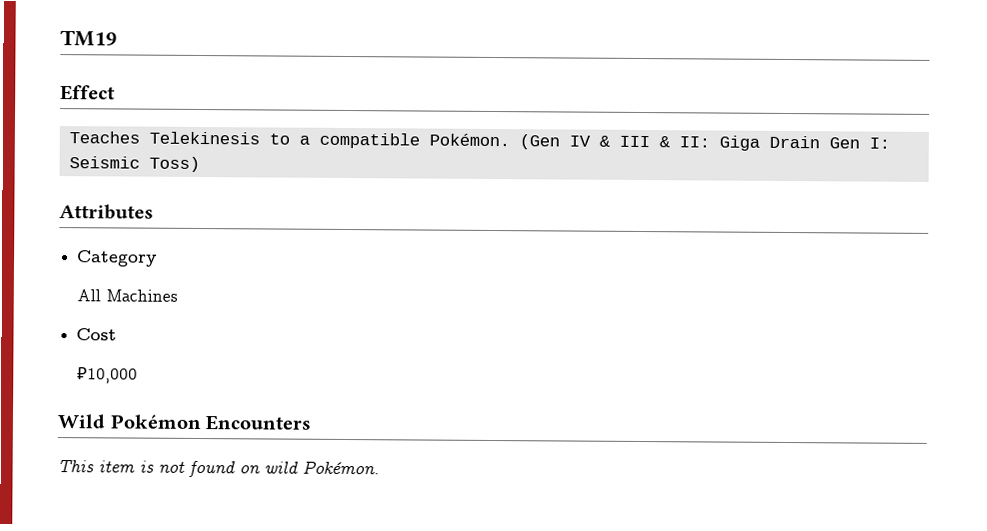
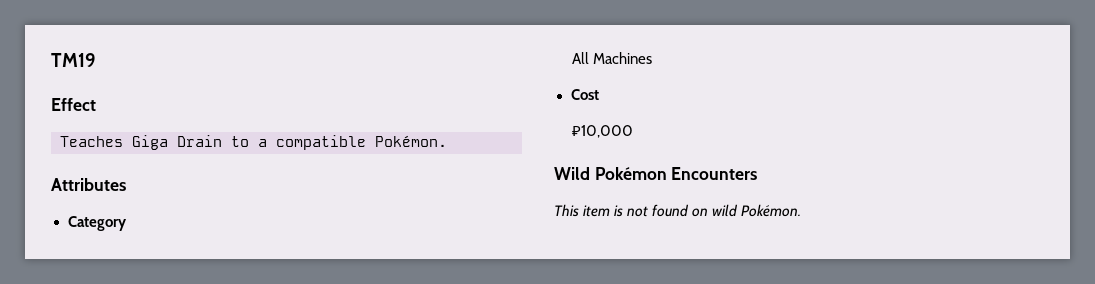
- Teaches Telekinesis to a compatible Pokémon. (Gen IV & III & II: Giga Drain Gen I: Seismic Toss)
+ Teaches Giga Drain to a compatible Pokémon.

